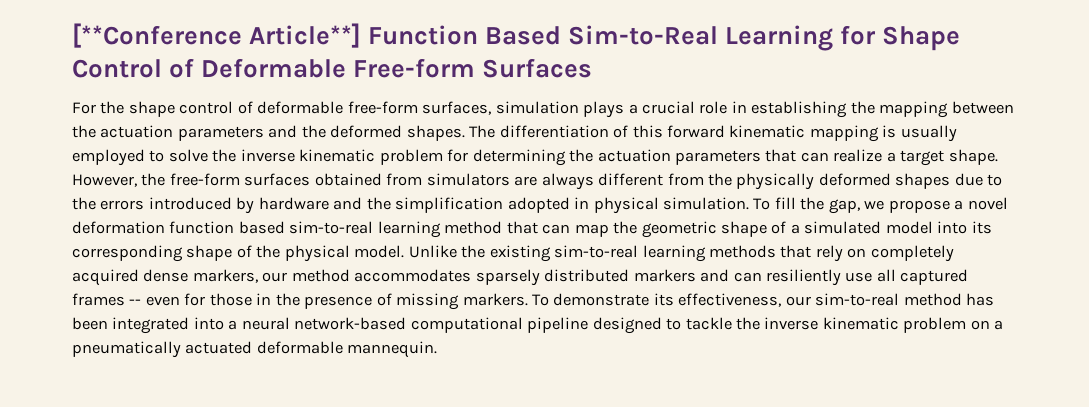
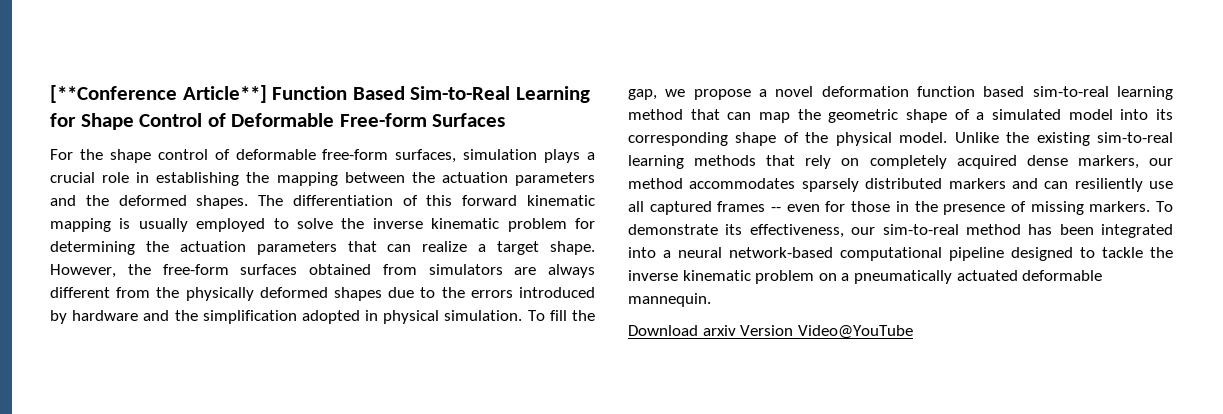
+ Download arxiv Version Video@YouTube

